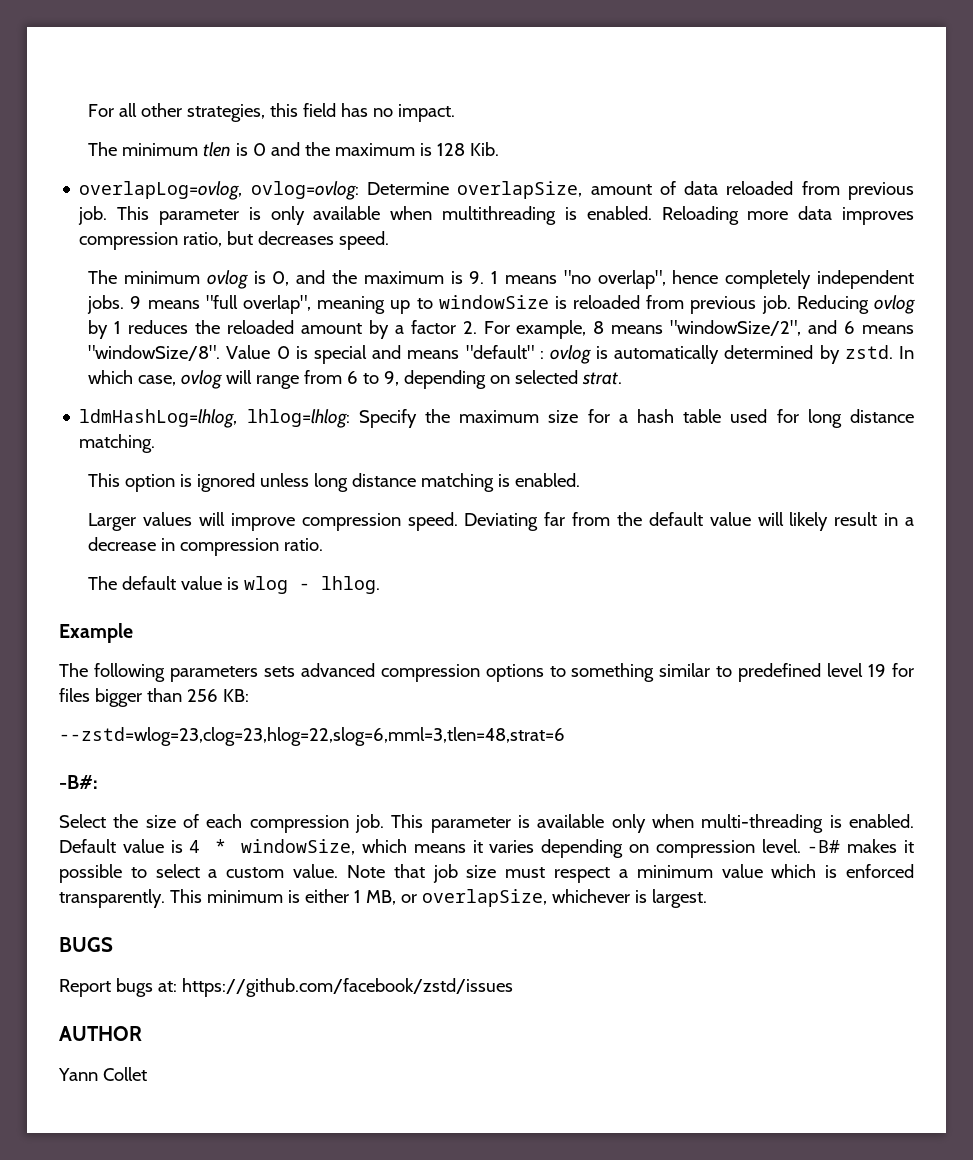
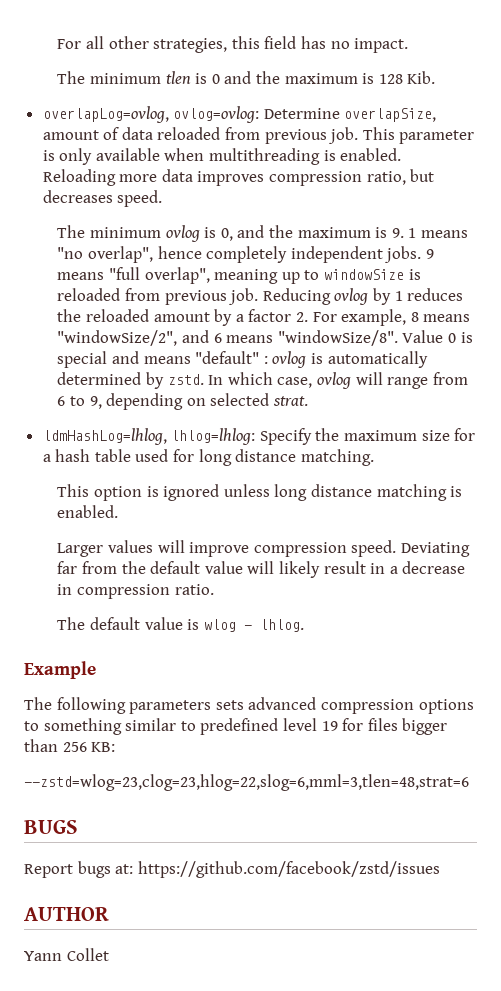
- -B#:
- Select the size of each compression job. This parameter is available only when multi-threading is enabled. Default value is 4 * windowSize, which means it varies depending on compression level. -B# makes it possible to select a custom value. Note that job size must respect a minimum value which is enforced transparently. This minimum is either 1 MB, or overlapSize, whichever is largest.

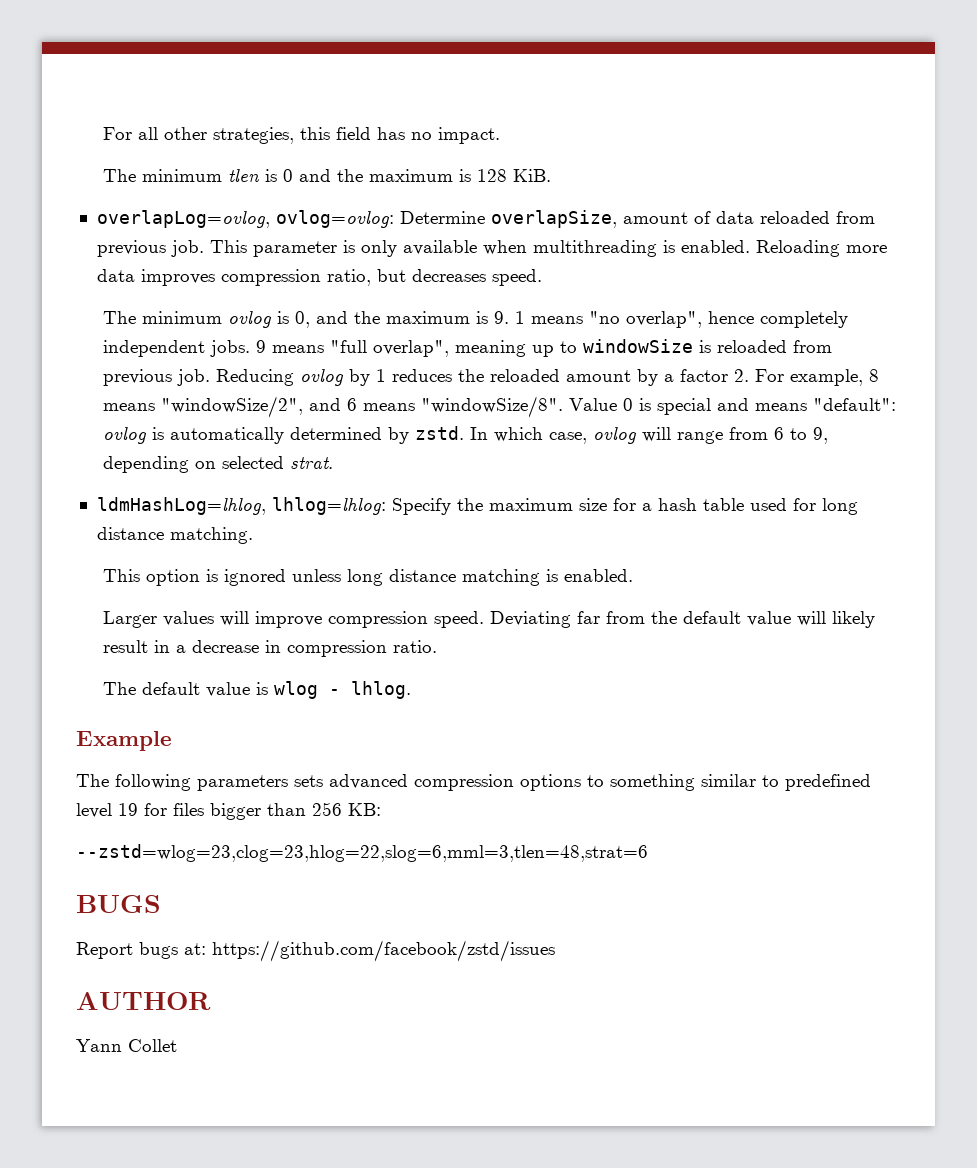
- The minimum tlen is 0 and the maximum is 128 Kib.
+ The minimum tlen is 0 and the maximum is 128 KiB.
- Value 0 is special and means "default" : ovlog is automatically determined by zstd.
+ Value 0 is special and means "default": ovlog is automatically determined by zstd.

